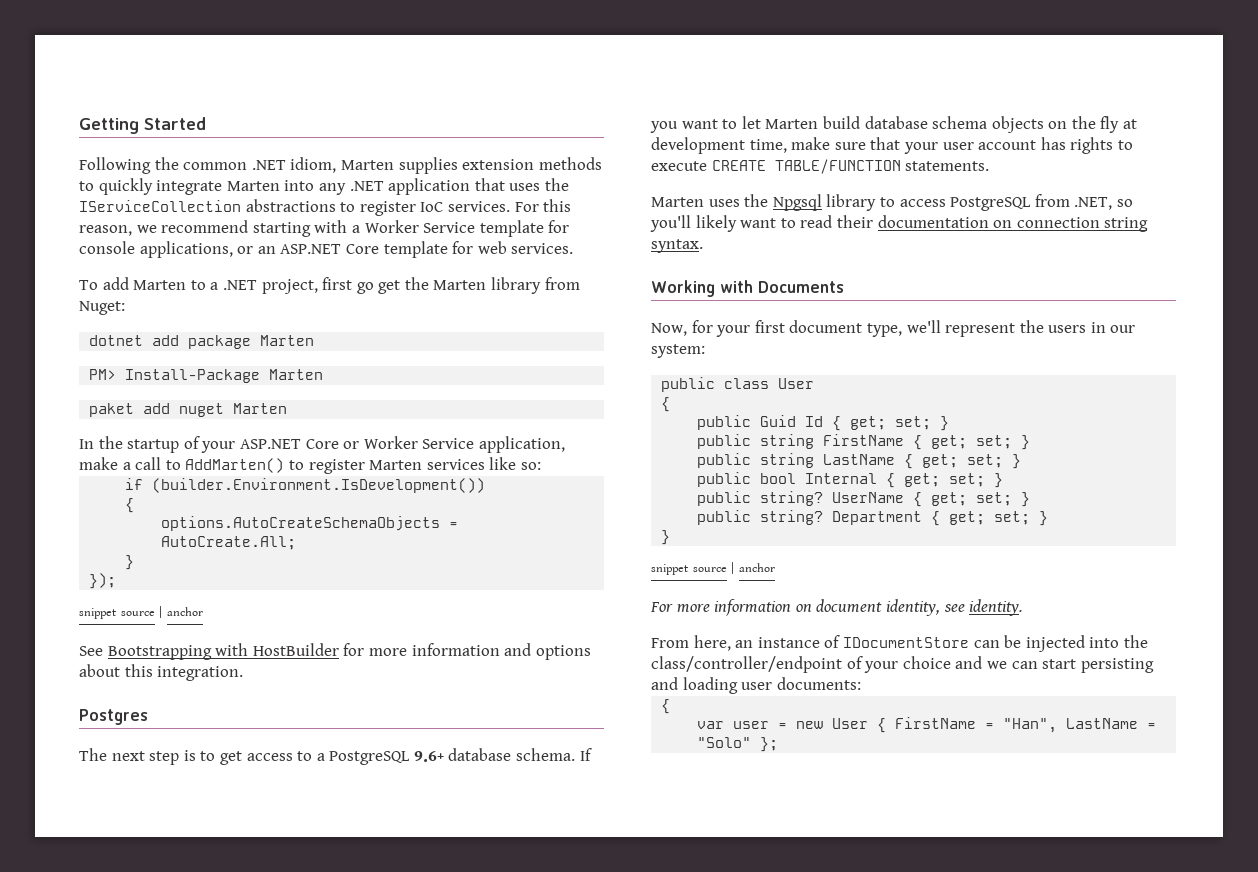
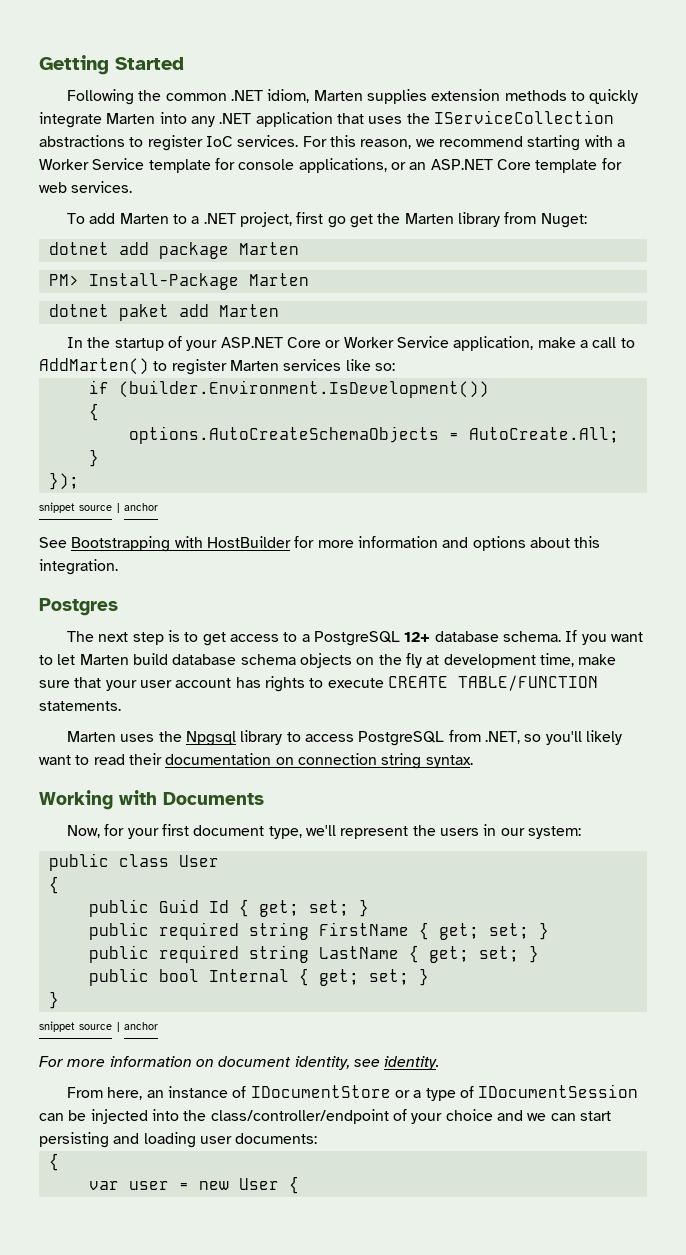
- paket add nuget Marten
+ dotnet paket add Marten
- The next step is to get access to a PostgreSQL 9.6+ database schema.
+ The next step is to get access to a PostgreSQL 12+ database schema.
- public string FirstName { get; set; }
+ public required string FirstName { get; set; }
- public string LastName { get; set; }
+ public required string LastName { get; set; }
- public string? UserName { get; set; }
- public string? Department { get; set; }
- From here, an instance of IDocumentStore can be injected into the class/controller/endpoint of your choice and we can start persisting and loading user documents:
+ From here, an instance of IDocumentStore or a type of IDocumentSession can be injected into the class/controller/endpoint of your choice and we can start persisting and loading user documents:
- var user = new User { FirstName = "Han", LastName = "Solo" };
+ var user = new User {

